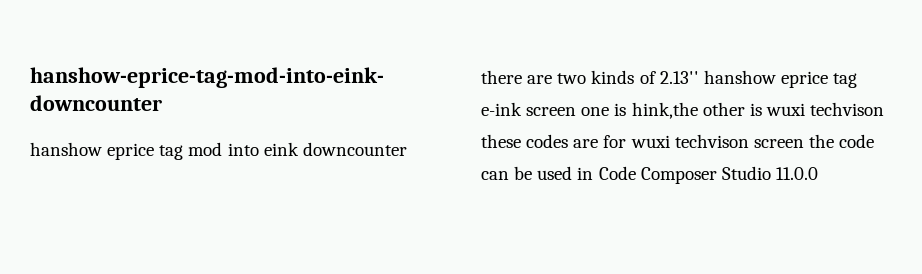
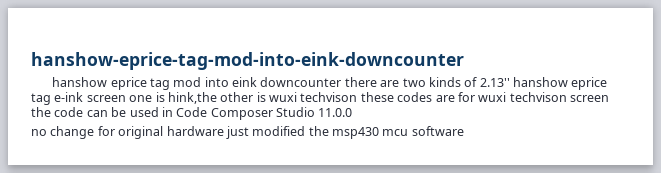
+ no change for original hardware just modified the msp430 mcu software

